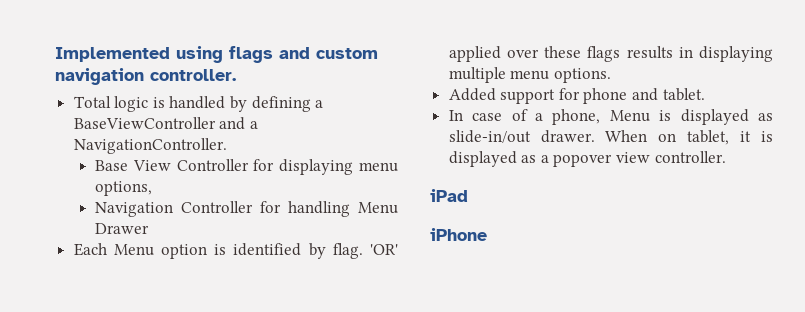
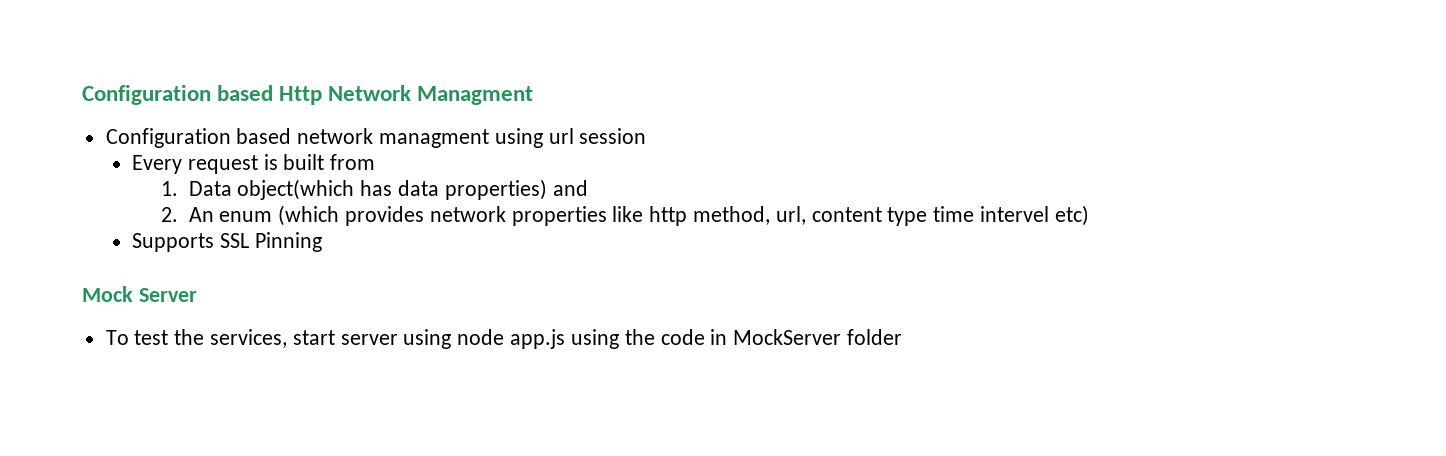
- Implemented using flags and custom navigation controller.
- Total logic is handled by defining a BaseViewController and a NavigationController.
- Base View Controller for displaying menu options,
- Navigation Controller for handling Menu Drawer
- Each Menu option is identified by flag. 'OR' applied over these flags results in displaying multiple menu options.
- Added support for phone and tablet.
- In case of a phone, Menu is displayed as slide-in/out drawer. When on tablet, it is displayed as a popover view controller.
- iPad
- iPhone
+ Configuration based Http Network Managment
+ Configuration based network managment using url session
+ Every request is built from
+ 1. Data object(which has data properties) and
+ 2. An enum (which provides network properties like http method, url, content type time intervel etc)
+ Supports SSL Pinning
+ Mock Server
+ To test the services, start server using node app.js using the code in MockServer folder

